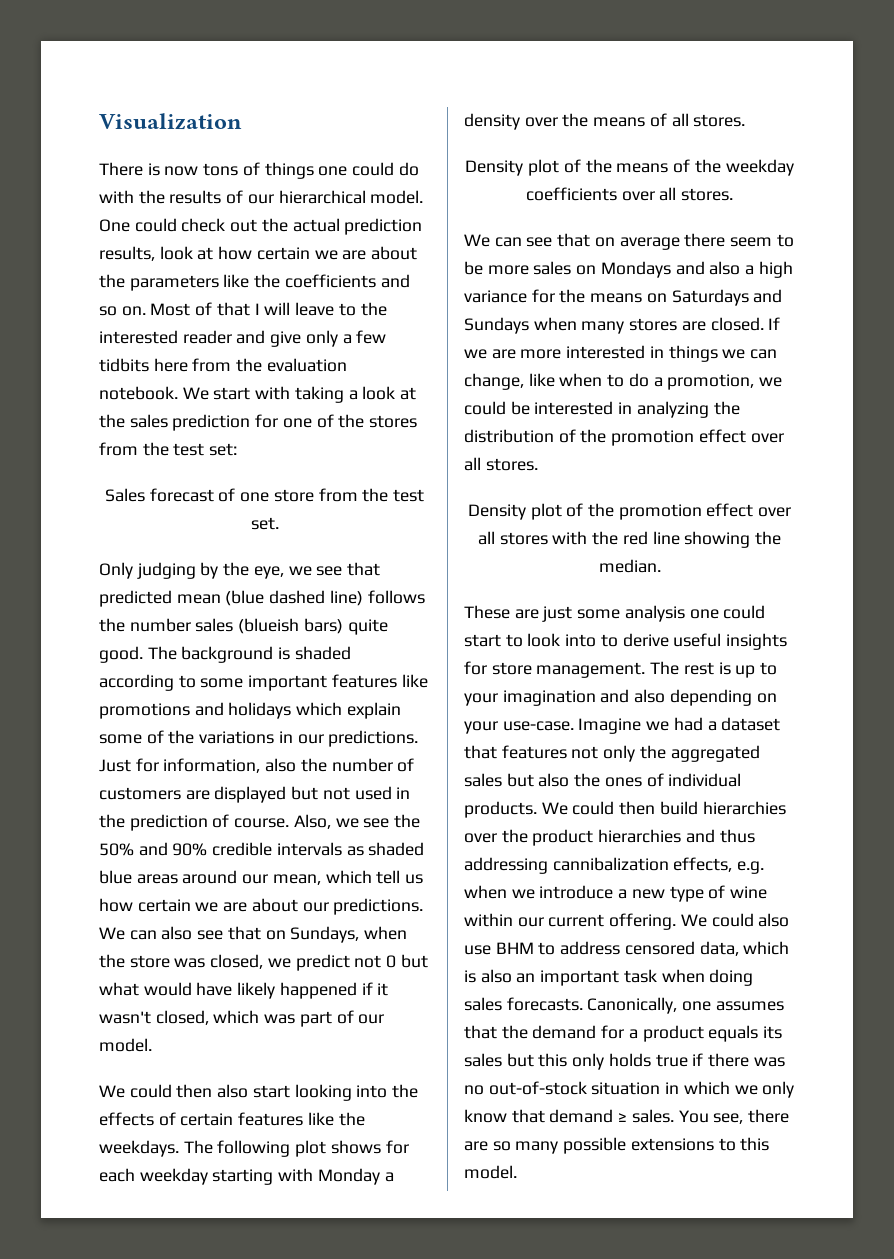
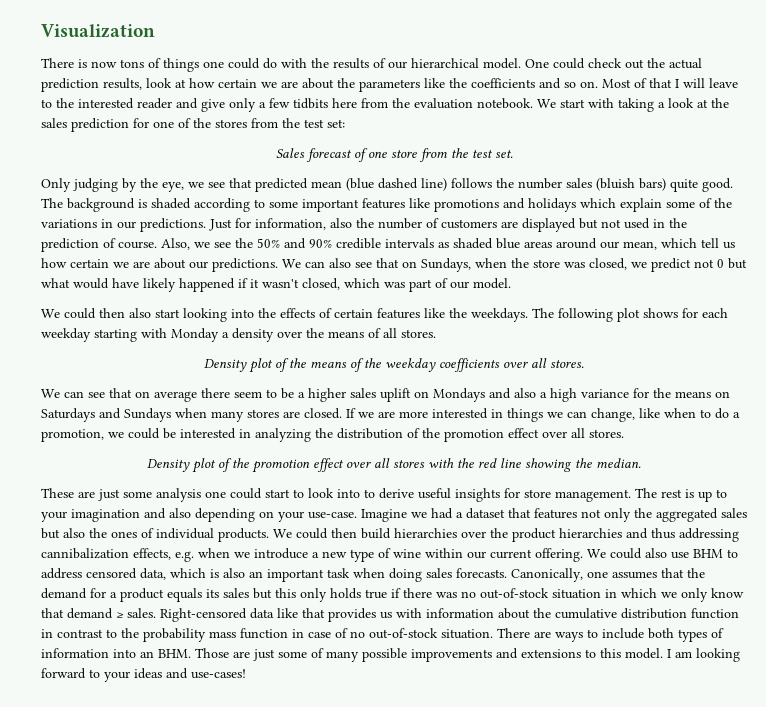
- Only judging by the eye, we see that predicted mean (blue dashed line) follows the number sales (blueish bars) quite good.
+ Only judging by the eye, we see that predicted mean (blue dashed line) follows the number sales (bluish bars) quite good.
- We can see that on average there seem to be more sales on Mondays and also a high variance for the means on Saturdays and Sundays when many stores are closed.
+ We can see that on average there seem to be a higher sales uplift on Mondays and also a high variance for the means on Saturdays and Sundays when many stores are closed.
- You see, there are so many possible extensions to this model.
+ Right-censored data like that provides us with information about the cumulative distribution function in contrast to the probability mass function in case of no out-of-stock situation. There are ways to include both types of information into an BHM. Those are just some of many possible improvements and extensions to this model. I am looking forward to your ideas and use-cases!

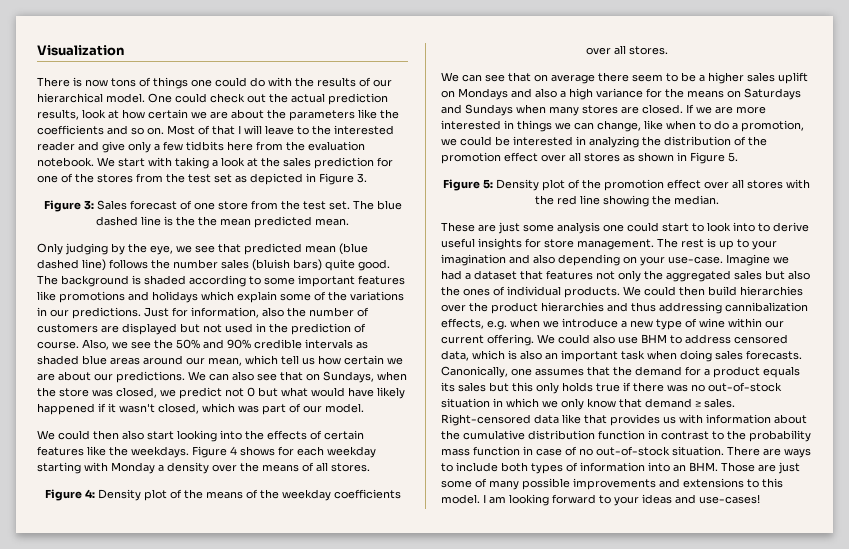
- We start with taking a look at the sales prediction for one of the stores from the test set:
- Sales forecast of one store from the test set.
+ We start with taking a look at the sales prediction for one of the stores from the test set as depicted in Figure 3.
+ Figure 3: Sales forecast of one store from the test set. The blue dashed line is the the mean predicted mean.
- The following plot shows for each weekday starting with Monday a density over the means of all stores.
+ Figure 4 shows for each weekday starting with Monday a density over the means of all stores.
- Density plot of the means of the weekday coefficients over all stores.
+ Figure 4: Density plot of the means of the weekday coefficients over all stores.
- If we are more interested in things we can change, like when to do a promotion, we could be interested in analyzing the distribution of the promotion effect over all stores.
- Density plot of the promotion effect over all stores with the red line showing the median.
+ If we are more interested in things we can change, like when to do a promotion, we could be interested in analyzing the distribution of the promotion effect over all stores as shown in Figure 5.
+ Figure 5: Density plot of the promotion effect over all stores with the red line showing the median.

